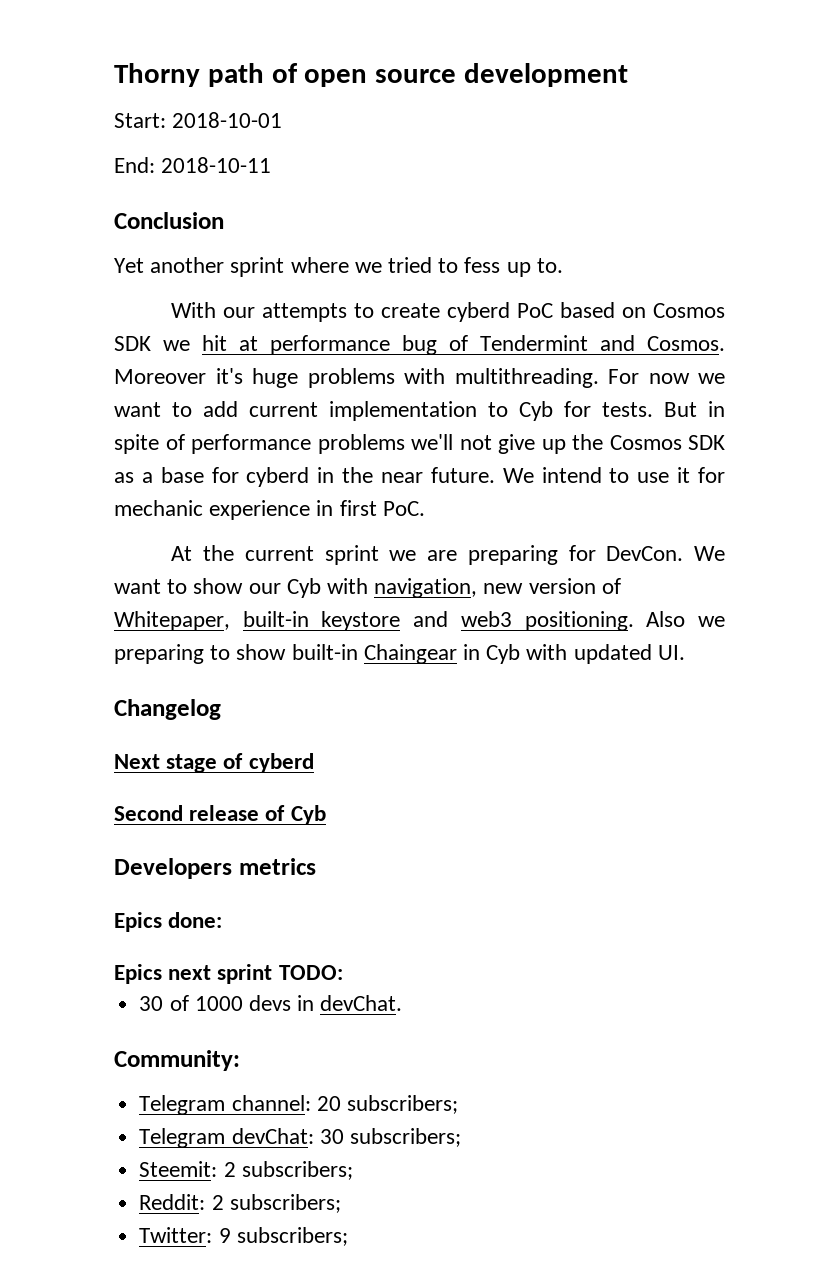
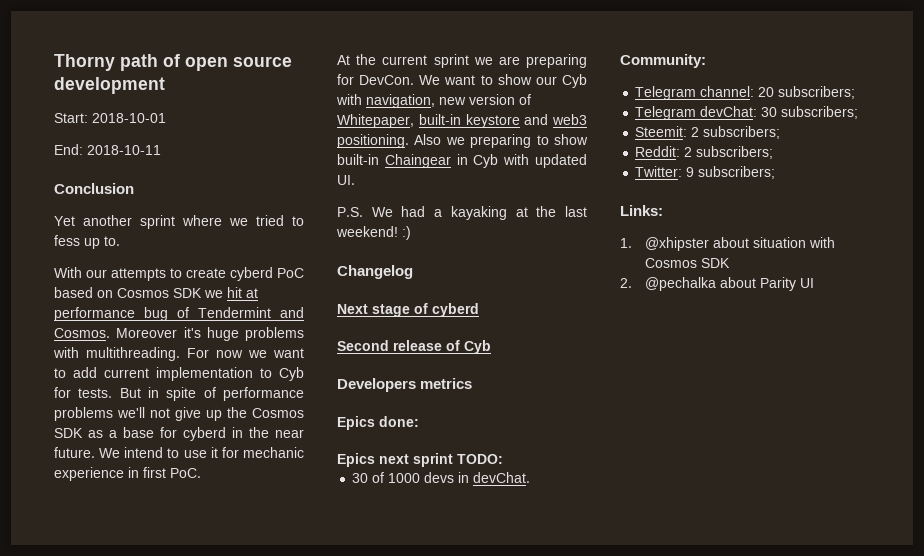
+ P.S. We had a kayaking at the last weekend! :)
+ Links:
+ 1. @xhipster about situation with Cosmos SDK
+ 2. @pechalka about Parity UI

